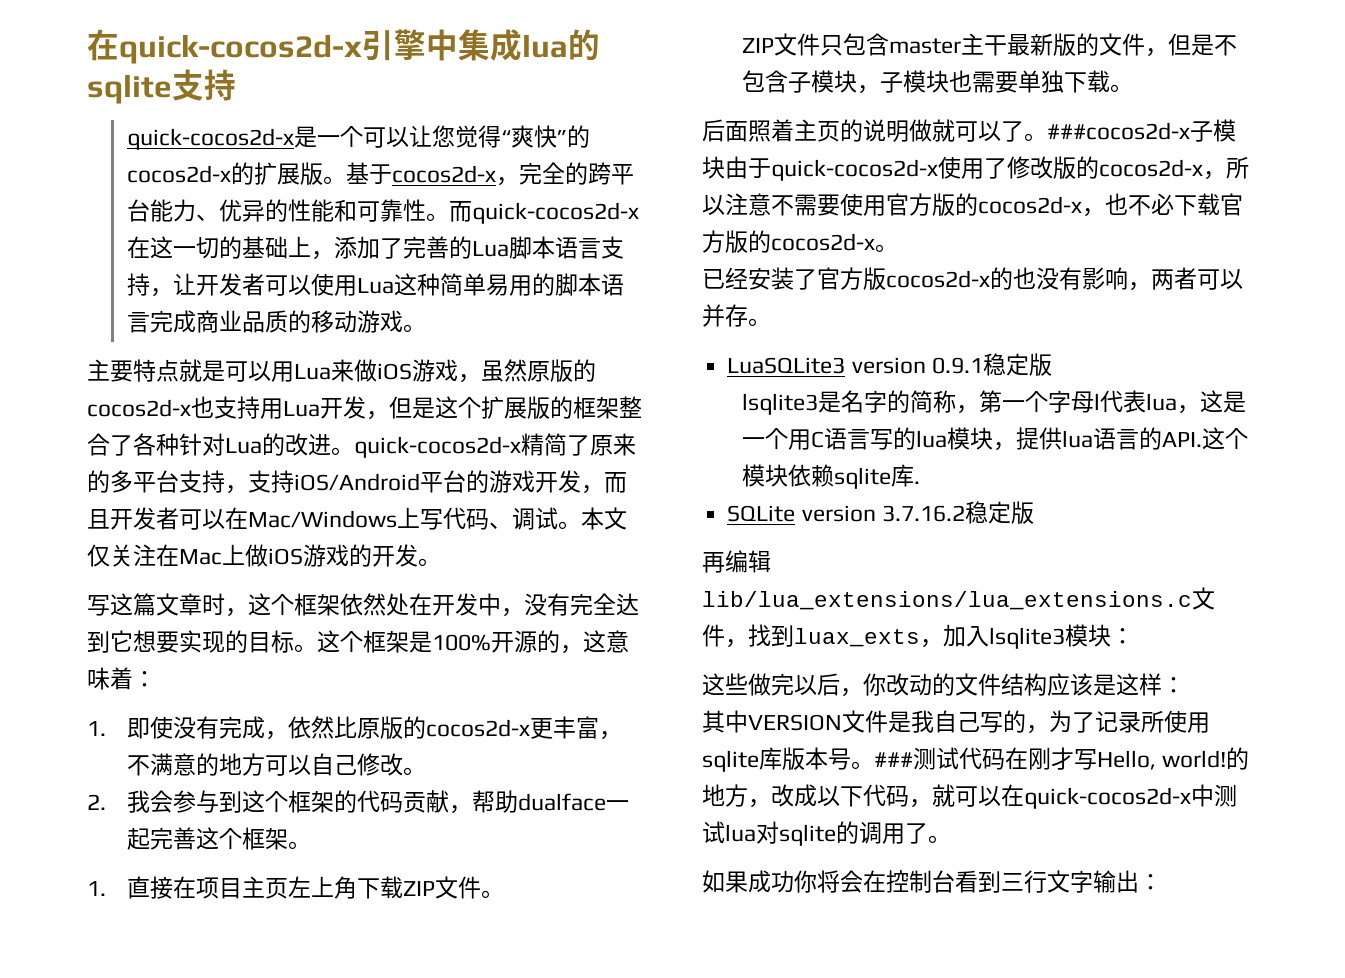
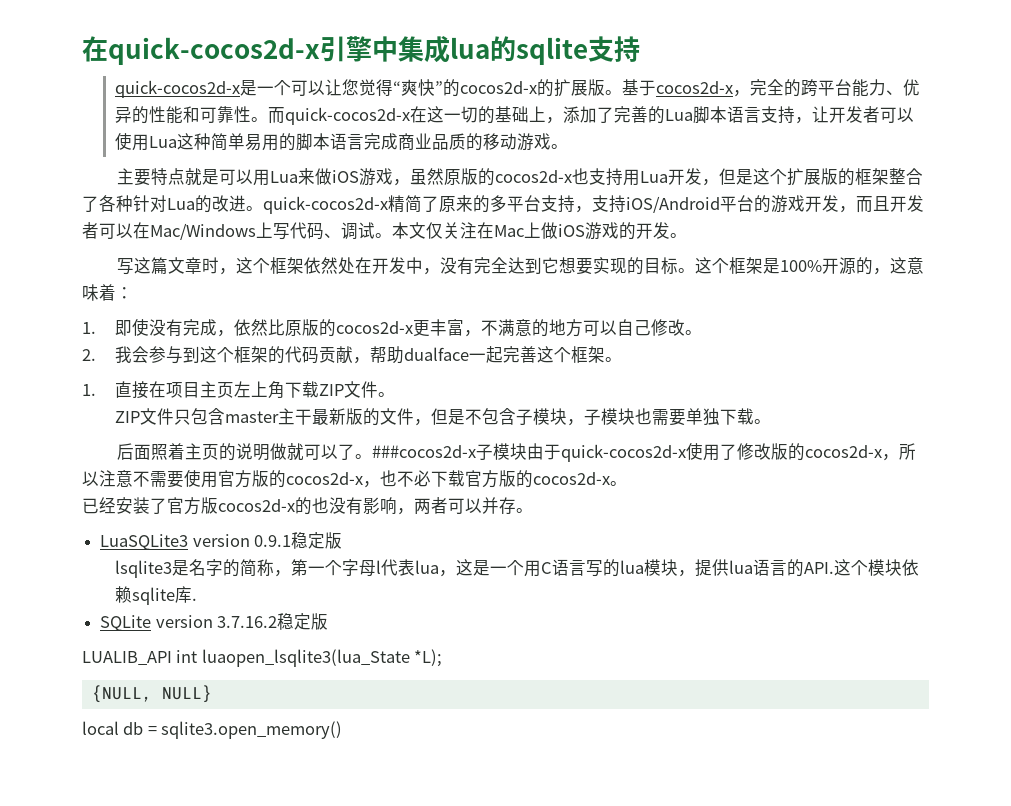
- 再编辑lib/lua_extensions/lua_extensions.c文件，找到luax_exts，加入lsqlite3模块：
- 这些做完以后，你改动的文件结构应该是这样：
- 其中VERSION文件是我自己写的，为了记录所使用sqlite库版本号。###测试代码在刚才写Hello, world!的地方，改成以下代码，就可以在quick-cocos2d-x中测试lua对sqlite的调用了。
- 如果成功你将会在控制台看到三行文字输出：
+ LUALIB_API int luaopen_lsqlite3(lua_State *L);
+ {NULL, NULL}
+ local db = sqlite3.open_memory()

